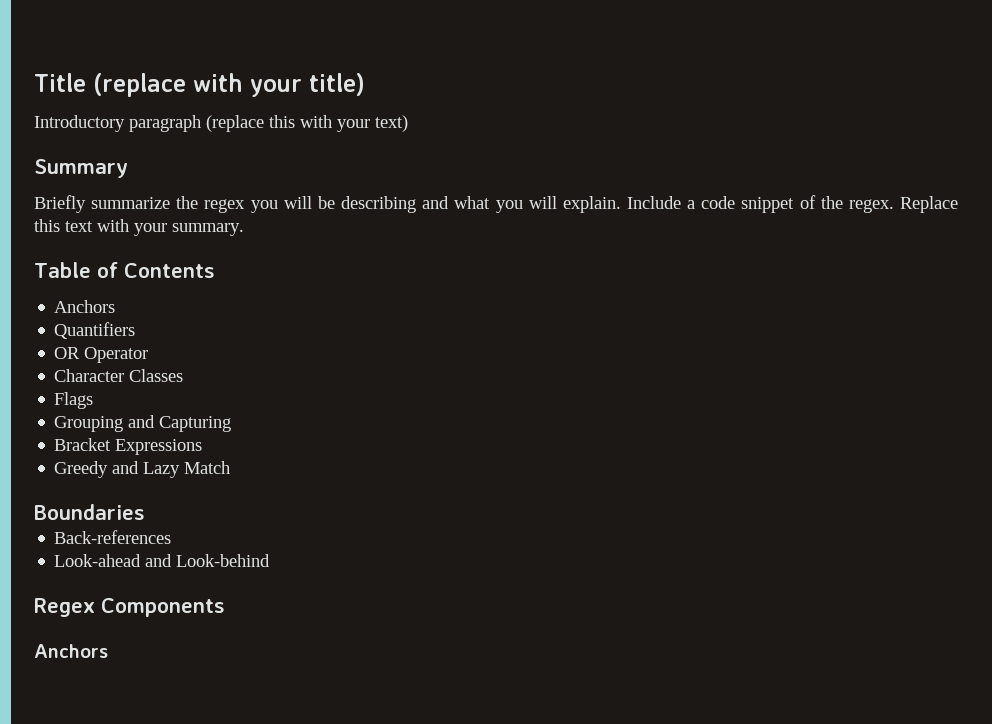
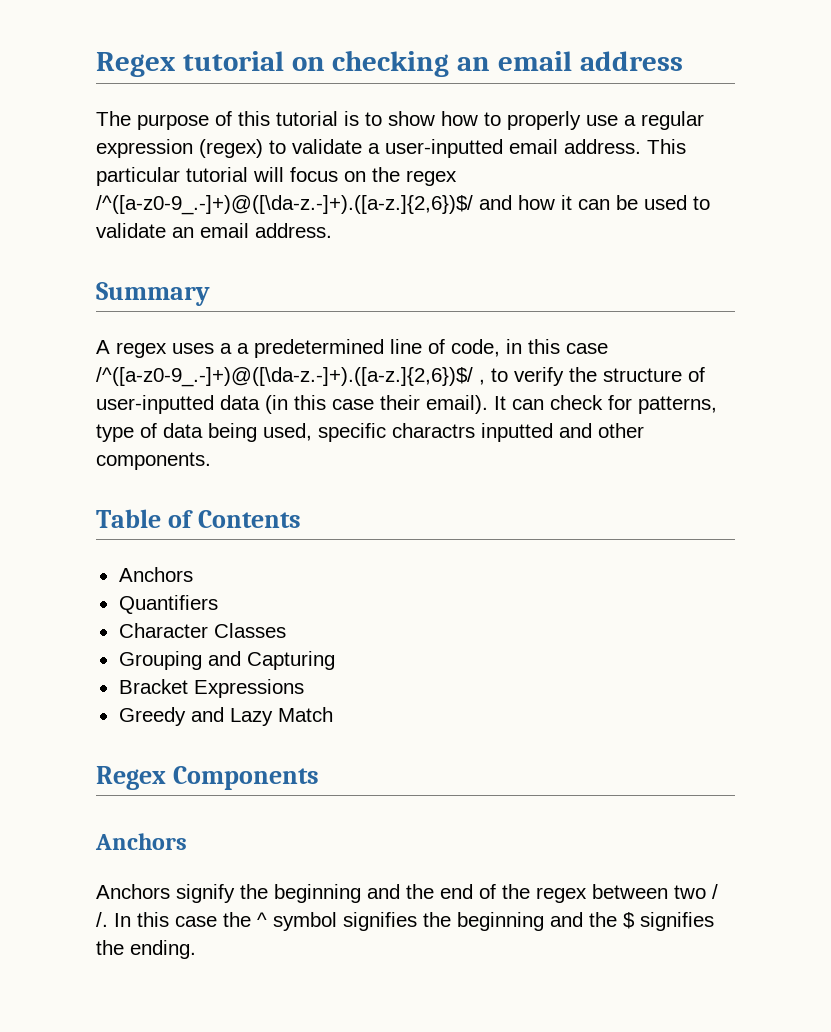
- Title (replace with your title)
- Introductory paragraph (replace this with your text)
+ Regex tutorial on checking an email address
+ The purpose of this tutorial is to show how to properly use a regular expression (regex) to validate a user-inputted email address. This particular tutorial will focus on the regex /^([a-z0-9_.-]+)@([\da-z.-]+).([a-z.]{2,6})$/ and how it can be used to validate an email address.
  Summary
- Briefly summarize the regex you will be describing and what you will explain. Include a code snippet of the regex. Replace this text with your summary.
+ A regex uses a a predetermined line of code, in this case /^([a-z0-9_.-]+)@([\da-z.-]+).([a-z.]{2,6})$/ , to verify the structure of user-inputted data (in this case their email). It can check for patterns, type of data being used, specific charactrs inputted and other components.
- OR Operator
- Flags
- Boundaries
- Back-references
- Look-ahead and Look-behind
  Regex Components
  Anchors
+ Anchors signify the beginning and the end of the regex between two / /. In this case the ^ symbol signifies the beginning and the $ signifies the ending.

